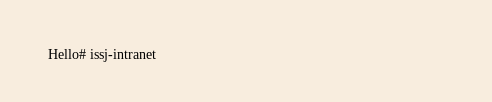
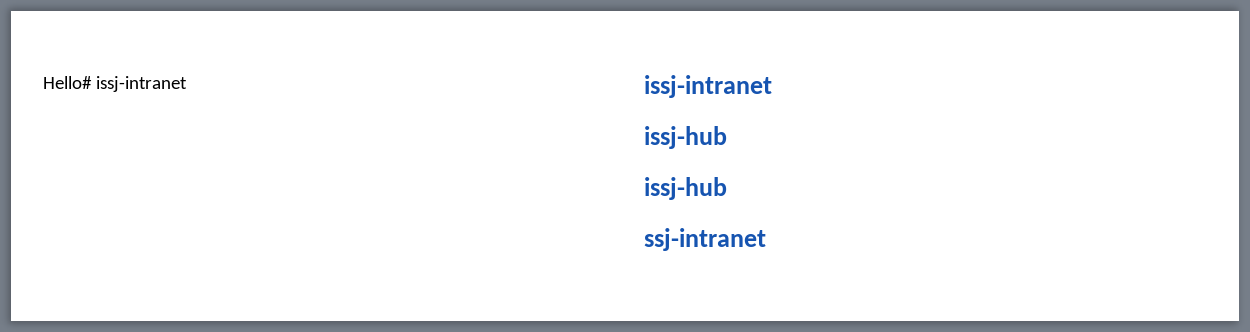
  Hello# issj-intranet
+ issj-intranet
+ issj-hub
+ issj-hub
+ ssj-intranet

